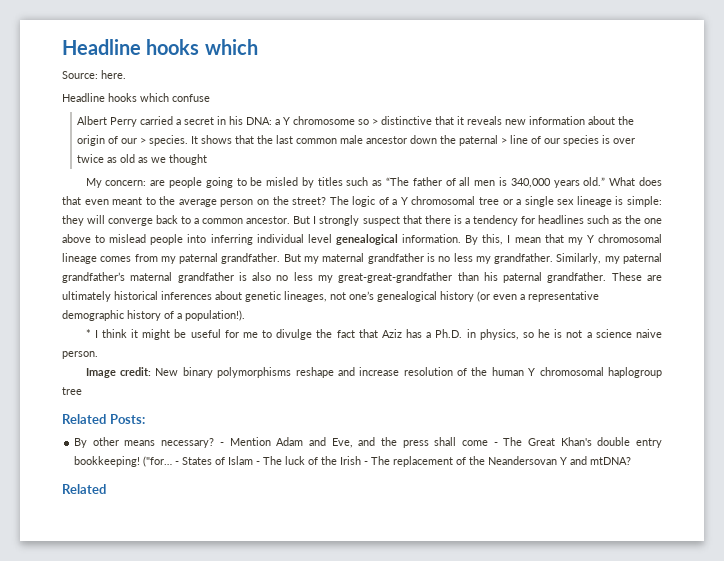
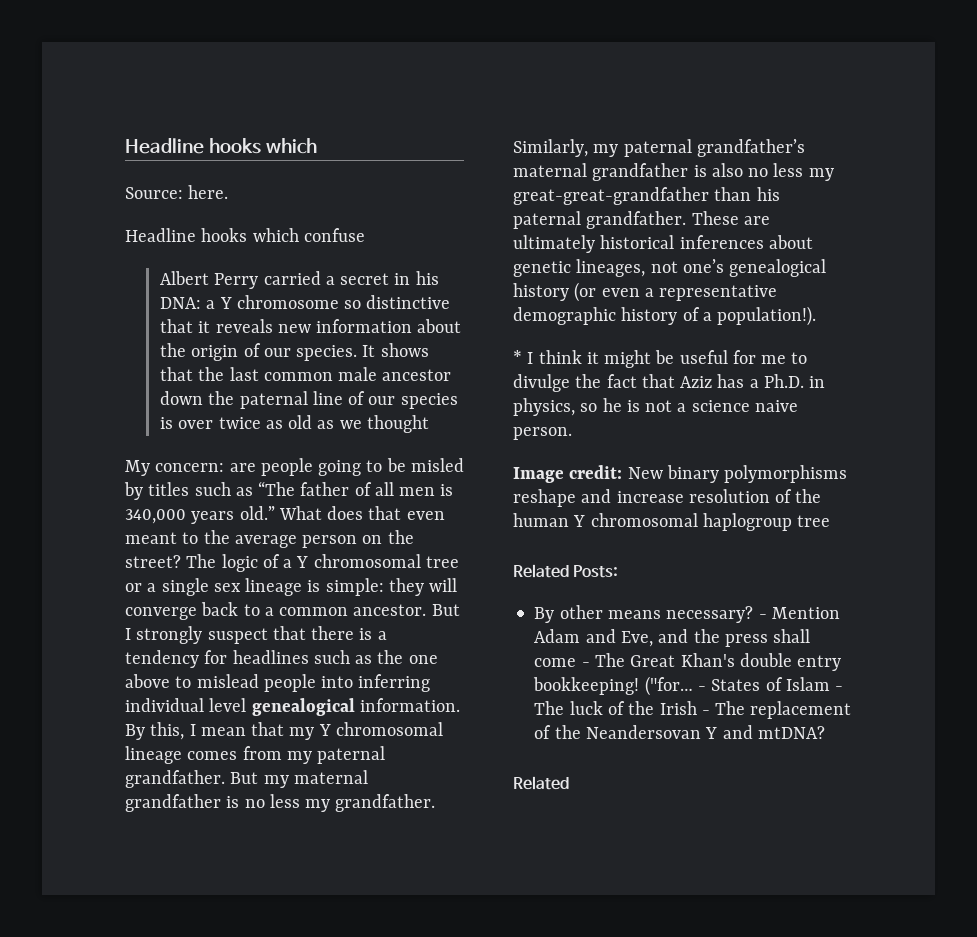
- Albert Perry carried a secret in his DNA: a Y chromosome so > distinctive that it reveals new information about the origin of our > species.
+ Albert Perry carried a secret in his DNA: a Y chromosome so distinctive that it reveals new information about the origin of our species.
- It shows that the last common male ancestor down the paternal > line of our species is over twice as old as we thought
+ It shows that the last common male ancestor down the paternal line of our species is over twice as old as we thought

